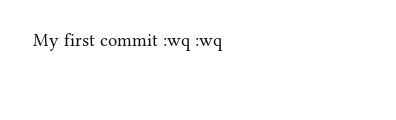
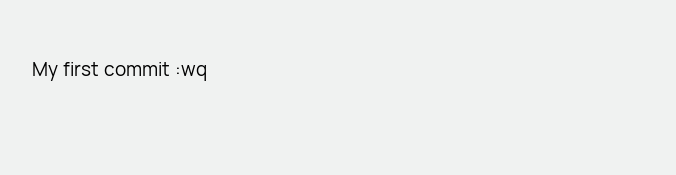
- My first commit :wq :wq
+ My first commit :wq

